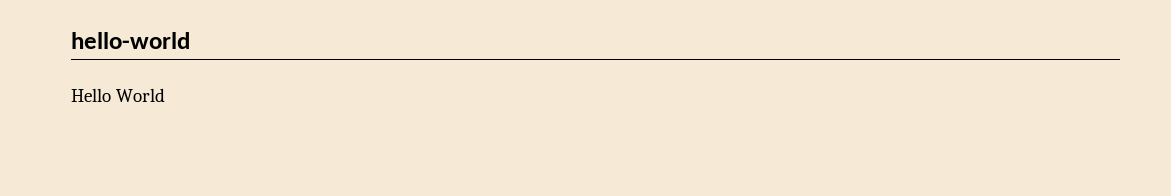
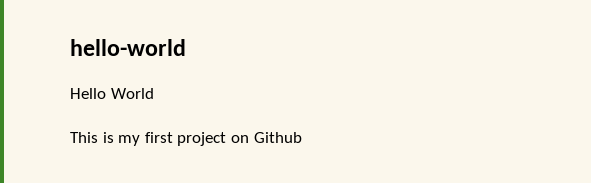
+ This is my first project on Github

